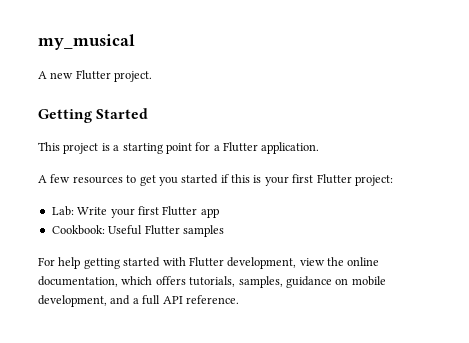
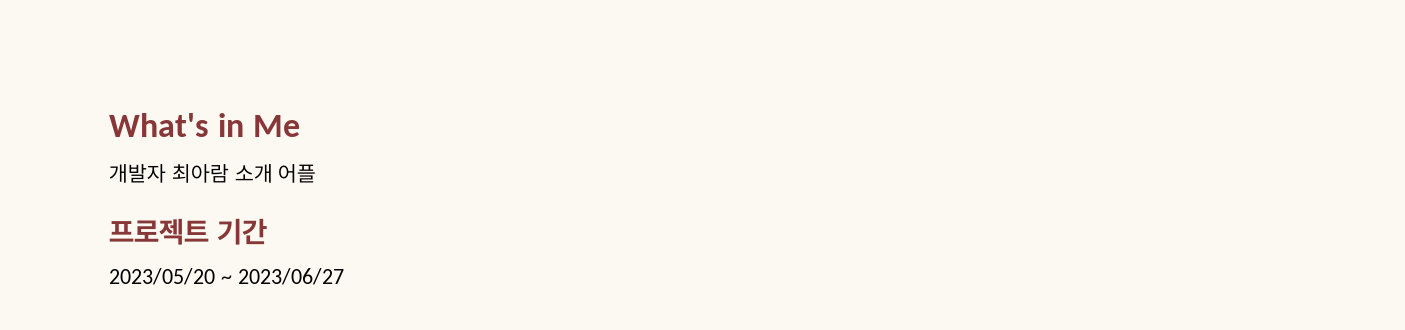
- my_musical
- A new Flutter project.
- Getting Started
- This project is a starting point for a Flutter application.
- A few resources to get you started if this is your first Flutter project:
- Lab: Write your first Flutter app
- Cookbook: Useful Flutter samples
- For help getting started with Flutter development, view the online documentation, which offers tutorials, samples, guidance on mobile development, and a full API reference.
+ What's in Me
+ 개발자 최아람 소개 어플
+ 프로젝트 기간
+ 2023/05/20 ~ 2023/06/27

